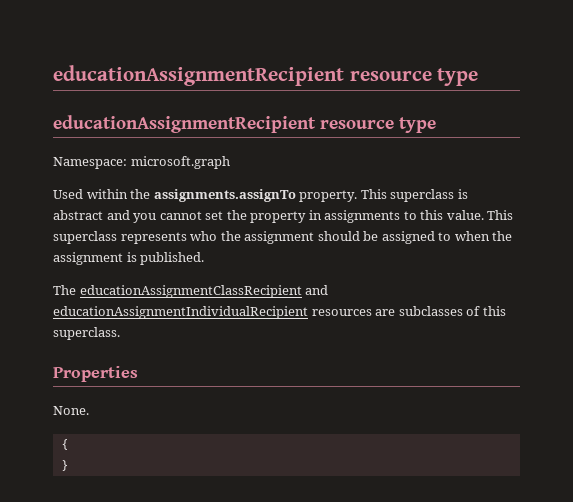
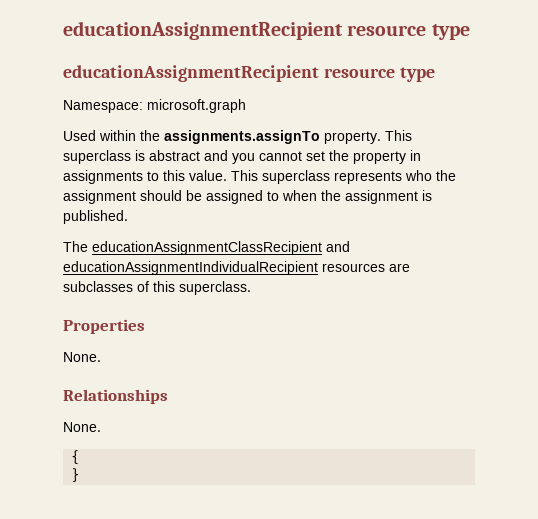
+ Relationships
+ None.

